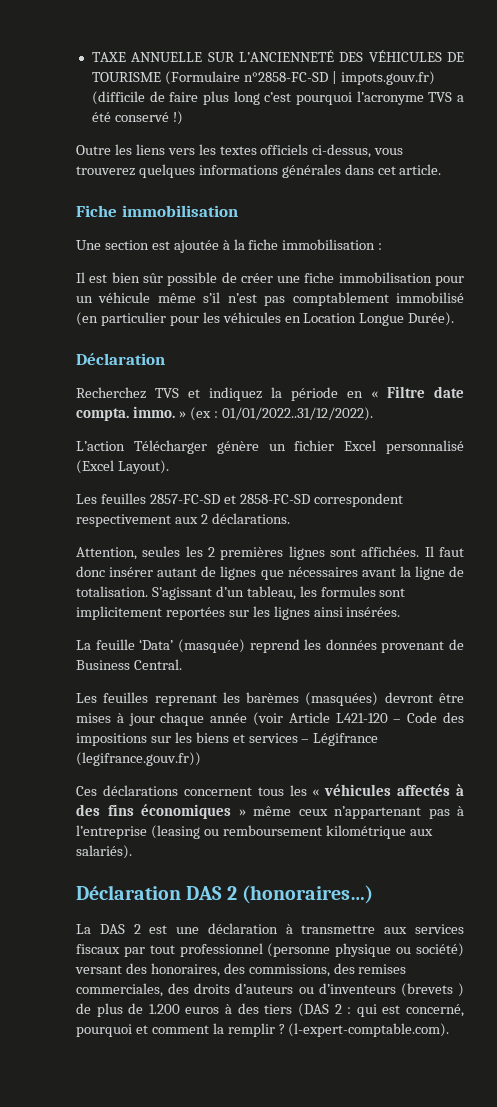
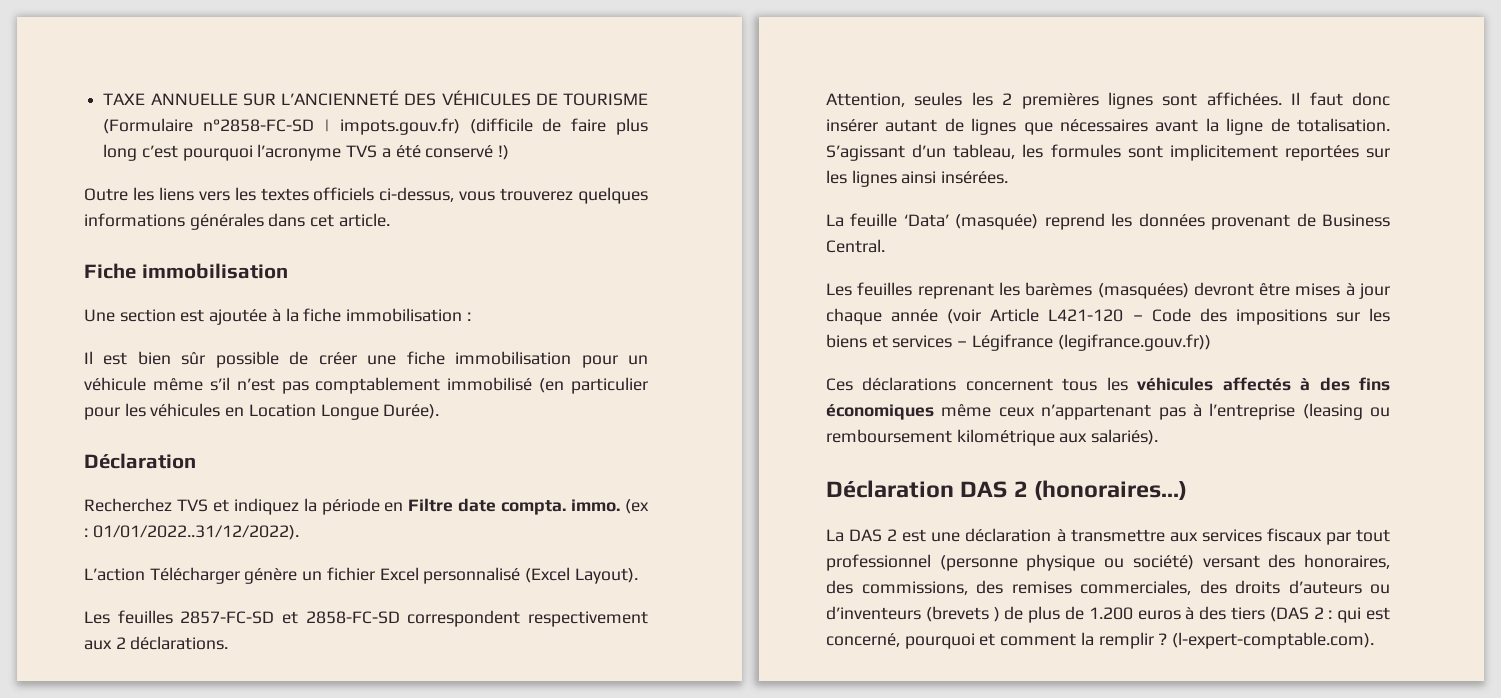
- Recherchez TVS et indiquez la période en « Filtre date compta. immo. » (ex : 01/01/2022..31/12/2022).
+ Recherchez TVS et indiquez la période en Filtre date compta. immo. (ex : 01/01/2022..31/12/2022).
- Ces déclarations concernent tous les « véhicules affectés à des fins économiques » même ceux n’appartenant pas à l’entreprise (leasing ou remboursement kilométrique aux salariés).
+ Ces déclarations concernent tous les véhicules affectés à des fins économiques même ceux n’appartenant pas à l’entreprise (leasing ou remboursement kilométrique aux salariés).

